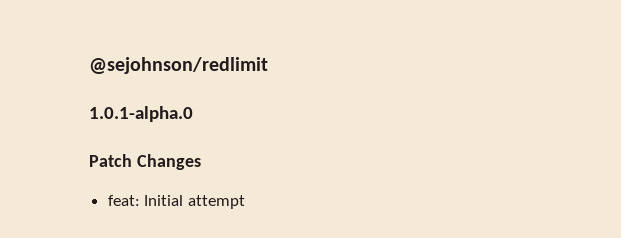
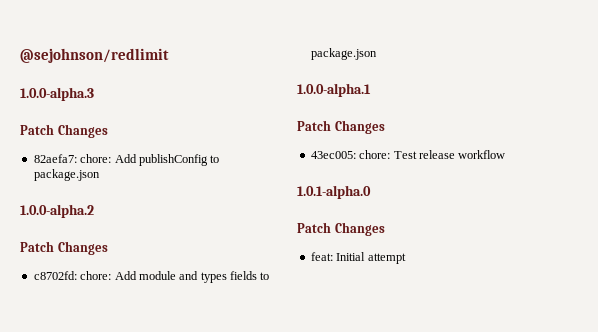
+ 1.0.0-alpha.3
+ Patch Changes
+ 82aefa7: chore: Add publishConfig to package.json
+ 1.0.0-alpha.2
+ Patch Changes
+ c8702fd: chore: Add module and types fields to package.json
+ 1.0.0-alpha.1
+ Patch Changes
+ 43ec005: chore: Test release workflow

